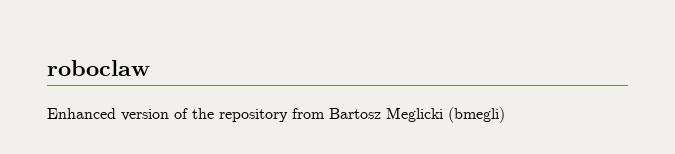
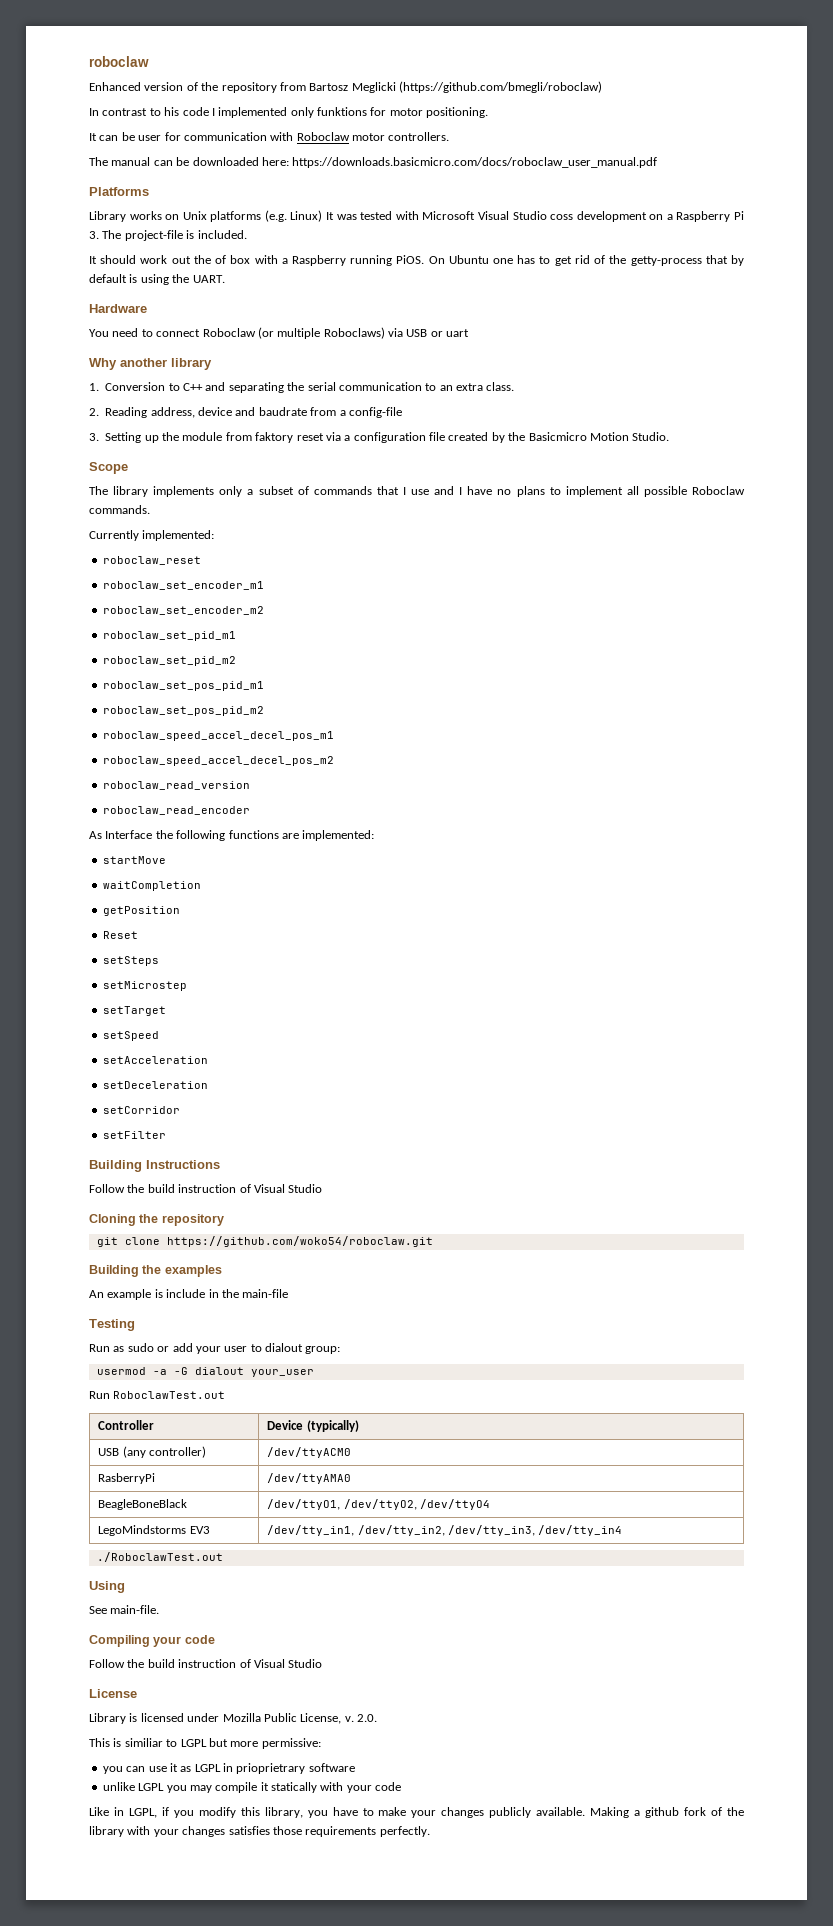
- Enhanced version of the repository from Bartosz Meglicki (bmegli)
+ Enhanced version of the repository from Bartosz Meglicki (https://github.com/bmegli/roboclaw)
+ In contrast to his code I implemented only funktions for motor positioning.
+ It can be user for communication with Roboclaw motor controllers.
+ The manual can be downloaded here: https://downloads.basicmicro.com/docs/roboclaw_user_manual.pdf
+ Platforms
+ Library works on Unix platforms (e.g. Linux) It was tested with Microsoft Visual Studio coss development on a Raspberry Pi 3. The project-file is included.
+ It should work out the of box with a Raspberry running PiOS. On Ubuntu one has to get rid of the getty-process that by default is using the UART.
+ Hardware
+ You need to connect Roboclaw (or multiple Roboclaws) via USB or uart
+ Why another library
+ 1. Conversion to C++ and separating the serial communication to an extra class.
+ 2. Reading address, device and baudrate from a config-file
+ 3. Setting up the module from faktory reset via a configuration file created by the Basicmicro Motion Studio.
+ Scope
+ The library implements only a subset of commands that I use and I have no plans to implement all possible Roboclaw commands.
+ Currently implemented:
+ roboclaw_reset
+ roboclaw_set_encoder_m1
+ roboclaw_set_encoder_m2
+ roboclaw_set_pid_m1
+ roboclaw_set_pid_m2
+ roboclaw_set_pos_pid_m1
+ roboclaw_set_pos_pid_m2
+ roboclaw_speed_accel_decel_pos_m1
+ roboclaw_speed_accel_decel_pos_m2
+ roboclaw_read_version
+ roboclaw_read_encoder
+ As Interface the following functions are implemented:
+ startMove
+ waitCompletion
+ getPosition
+ Reset
+ setSteps
+ setMicrostep
+ setTarget
+ setSpeed
+ setAcceleration
+ setDeceleration
+ setCorridor
+ setFilter
+ Building Instructions
+ Follow the build instruction of Visual Studio
+ Cloning the repository
+ git clone https://github.com/woko54/roboclaw.git
+ Building the examples
+ An example is include in the main-file
+ Testing
+ Run as sudo or add your user to dialout group:
+ usermod -a -G dialout your_user
+ Run RoboclawTest.out
+ Controller | Device (typically)
+ USB (any controller) | /dev/ttyACM0
+ RasberryPi | /dev/ttyAMA0
+ BeagleBoneBlack | /dev/ttyO1, /dev/ttyO2, /dev/ttyO4
+ LegoMindstorms EV3 | /dev/tty_in1, /dev/tty_in2, /dev/tty_in3, /dev/tty_in4
+ ./RoboclawTest.out
+ Using
+ See main-file.
+ Compiling your code
+ Follow the build instruction of Visual Studio
+ License
+ Library is licensed under Mozilla Public License, v. 2.0.
+ This is similiar to LGPL but more permissive:
+ you can use it as LGPL in prioprietrary software
+ unlike LGPL you may compile it statically with your code
+ Like in LGPL, if you modify this library, you have to make your changes publicly available. Making a github fork of the library with your changes satisfies those requirements perfectly.

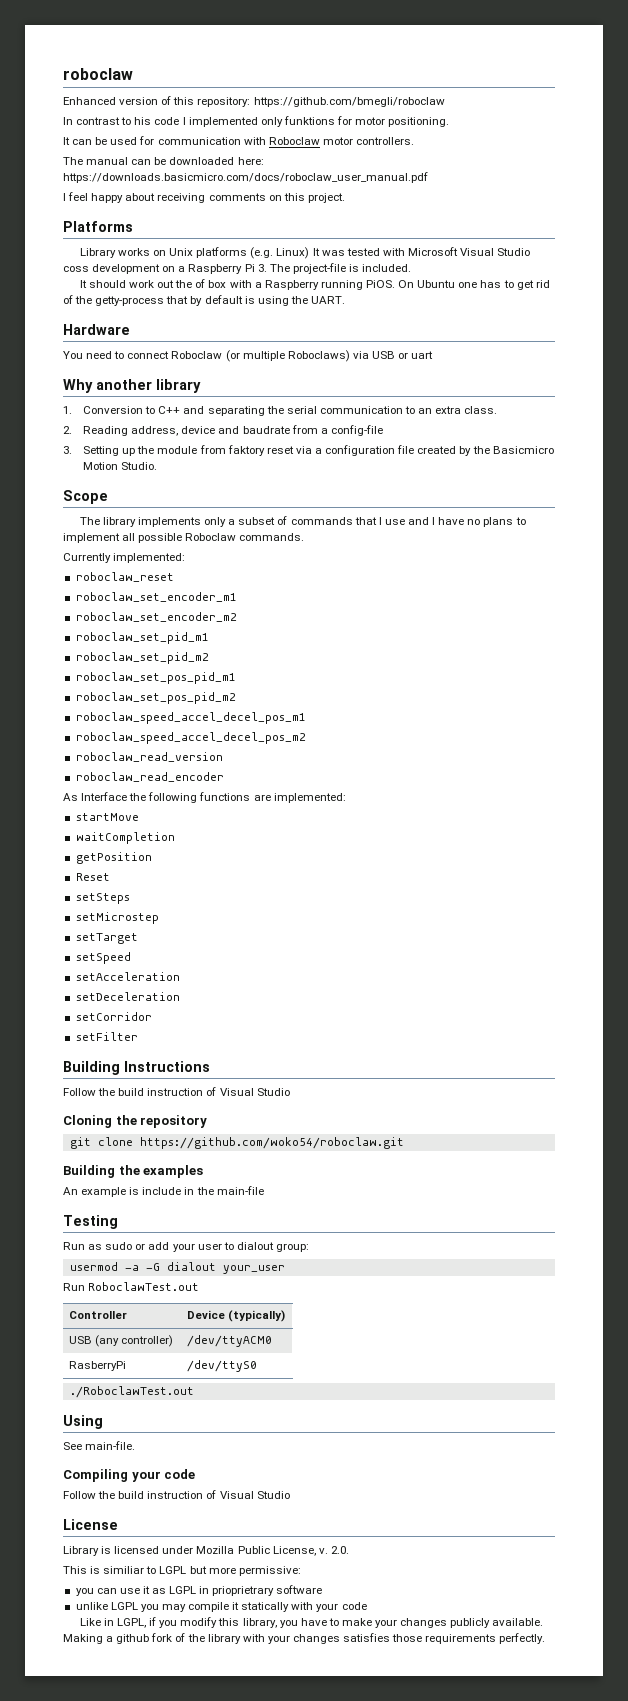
- Enhanced version of the repository from Bartosz Meglicki (https://github.com/bmegli/roboclaw)
+ Enhanced version of this repository: https://github.com/bmegli/roboclaw
- It can be user for communication with Roboclaw motor controllers.
+ It can be used for communication with Roboclaw motor controllers.
+ I feel happy about receiving comments on this project.
- RasberryPi | /dev/ttyAMA0
- BeagleBoneBlack | /dev/ttyO1, /dev/ttyO2, /dev/ttyO4
- LegoMindstorms EV3 | /dev/tty_in1, /dev/tty_in2, /dev/tty_in3, /dev/tty_in4
+ RasberryPi | /dev/ttyS0

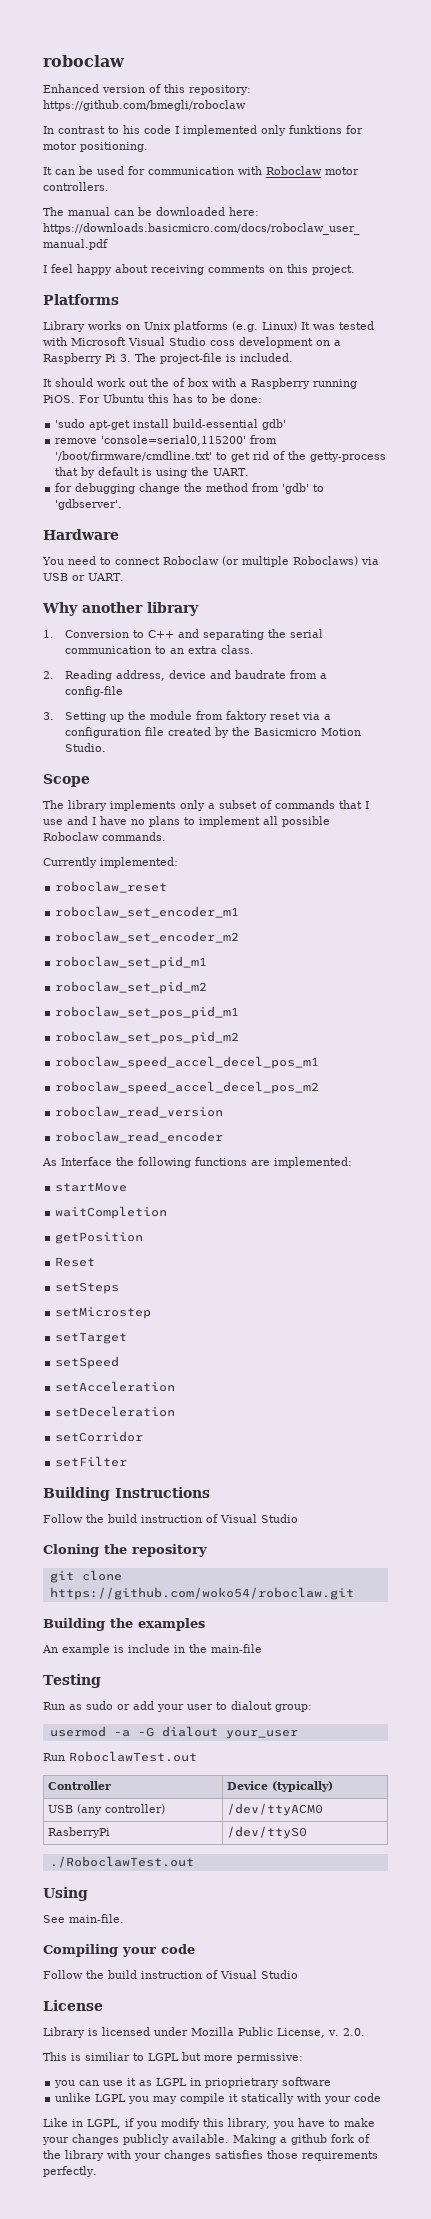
- On Ubuntu one has to get rid of the getty-process that by default is using the UART.
+ For Ubuntu this has to be done:
+ 'sudo apt-get install build-essential gdb'
+ remove 'console=serial0,115200' from '/boot/firmware/cmdline.txt' to get rid of the getty-process that by default is using the UART.
+ for debugging change the method from 'gdb' to 'gdbserver'.
- You need to connect Roboclaw (or multiple Roboclaws) via USB or uart
+ You need to connect Roboclaw (or multiple Roboclaws) via USB or UART.

